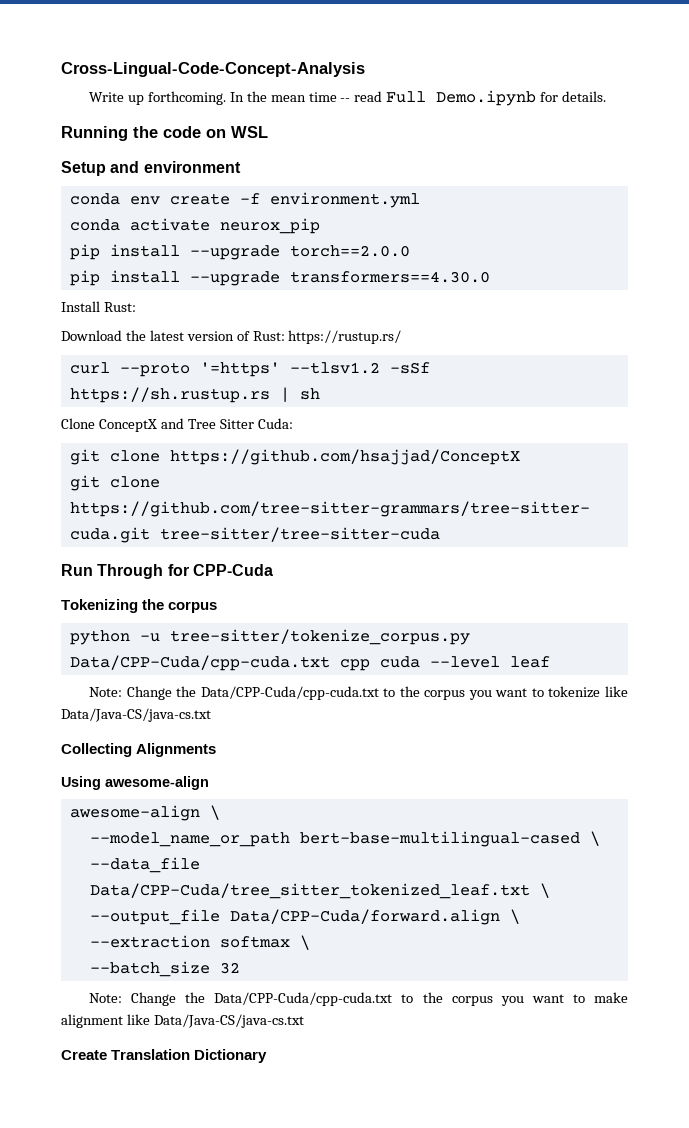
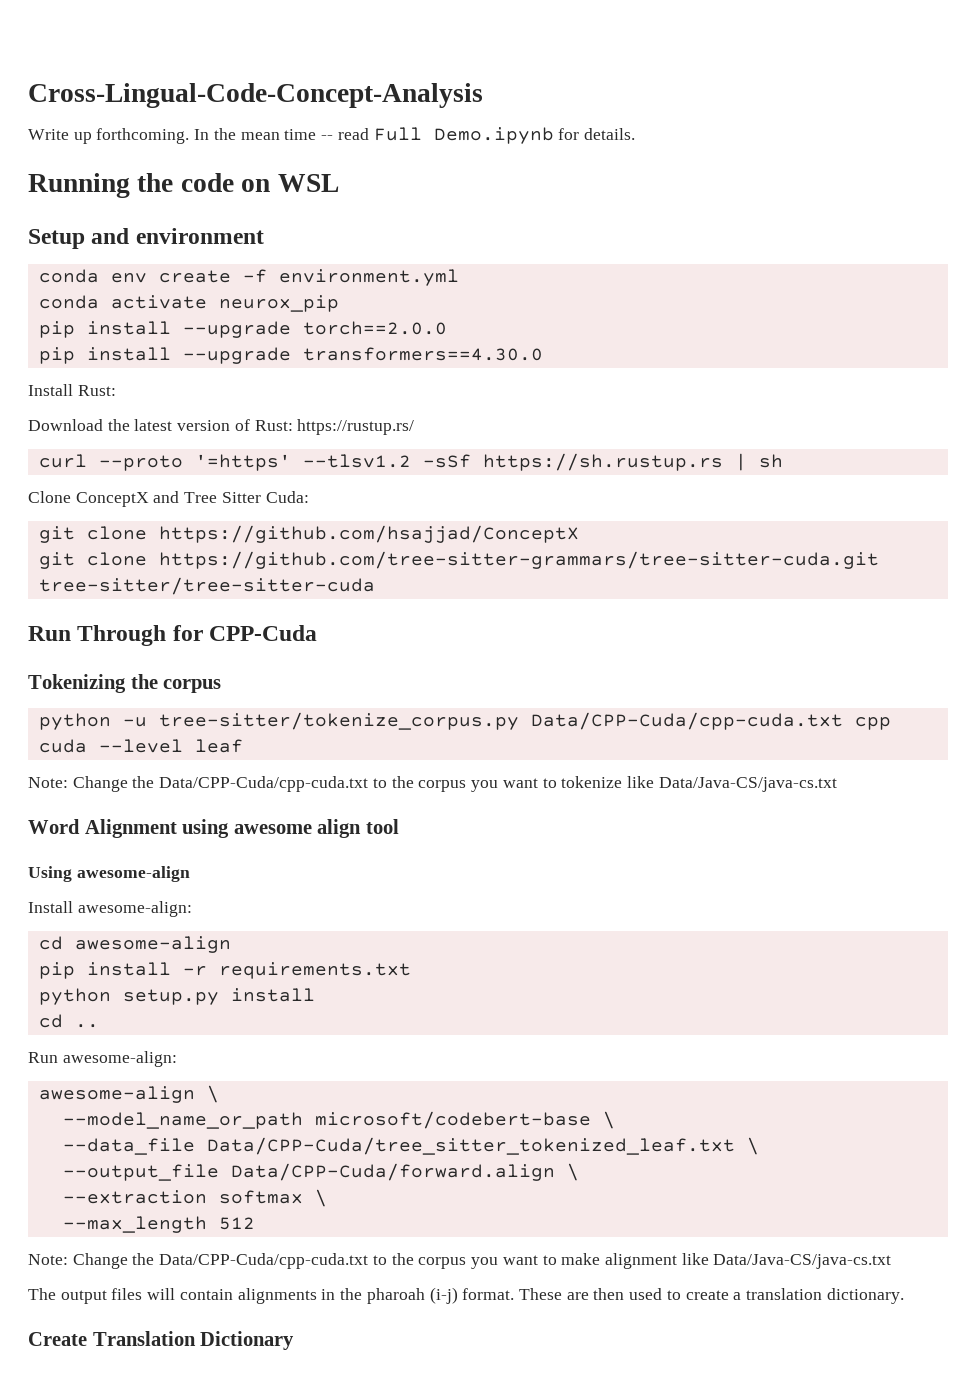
- Collecting Alignments
+ Word Alignment using awesome align tool
  Using awesome-align
+ Install awesome-align:
+ cd awesome-align
+ pip install -r requirements.txt
+ python setup.py install
+ cd ..
+ Run awesome-align:
- --model_name_or_path bert-base-multilingual-cased \
+ --model_name_or_path microsoft/codebert-base \
- --batch_size 32
+ --max_length 512
+ The output files will contain alignments in the pharoah (i-j) format. These are then used to create a translation dictionary.

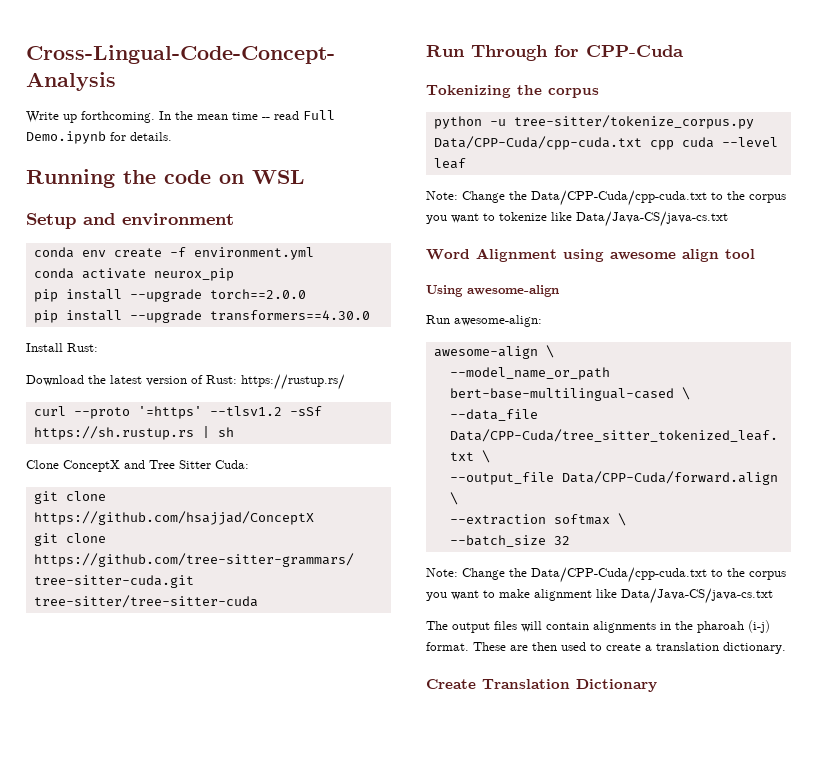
- Install awesome-align:
- cd awesome-align
- pip install -r requirements.txt
- python setup.py install
- cd ..
- --model_name_or_path microsoft/codebert-base \
+ --model_name_or_path bert-base-multilingual-cased \
- --max_length 512
+ --batch_size 32

